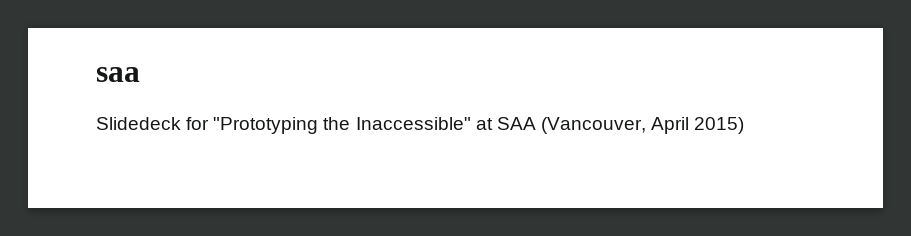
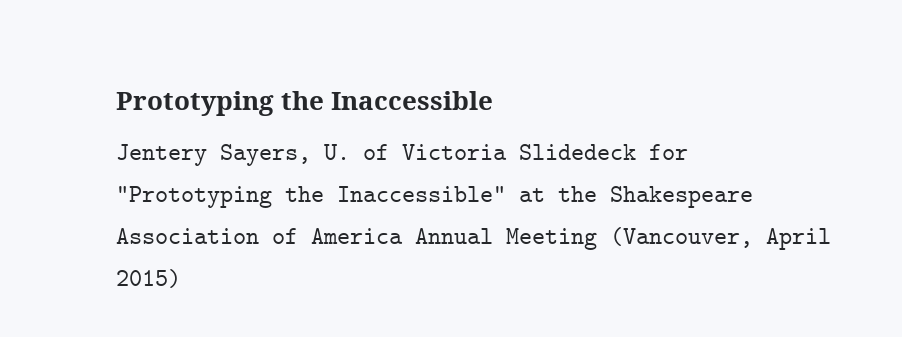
- saa
- Slidedeck for "Prototyping the Inaccessible" at SAA (Vancouver, April 2015)
+ Prototyping the Inaccessible
+ Jentery Sayers, U. of Victoria Slidedeck for "Prototyping the Inaccessible" at the Shakespeare Association of America Annual Meeting (Vancouver, April 2015)

